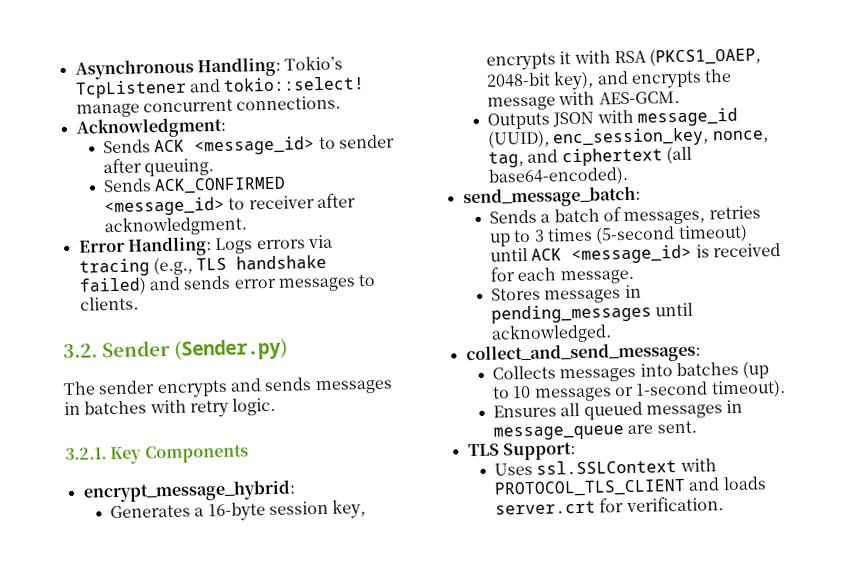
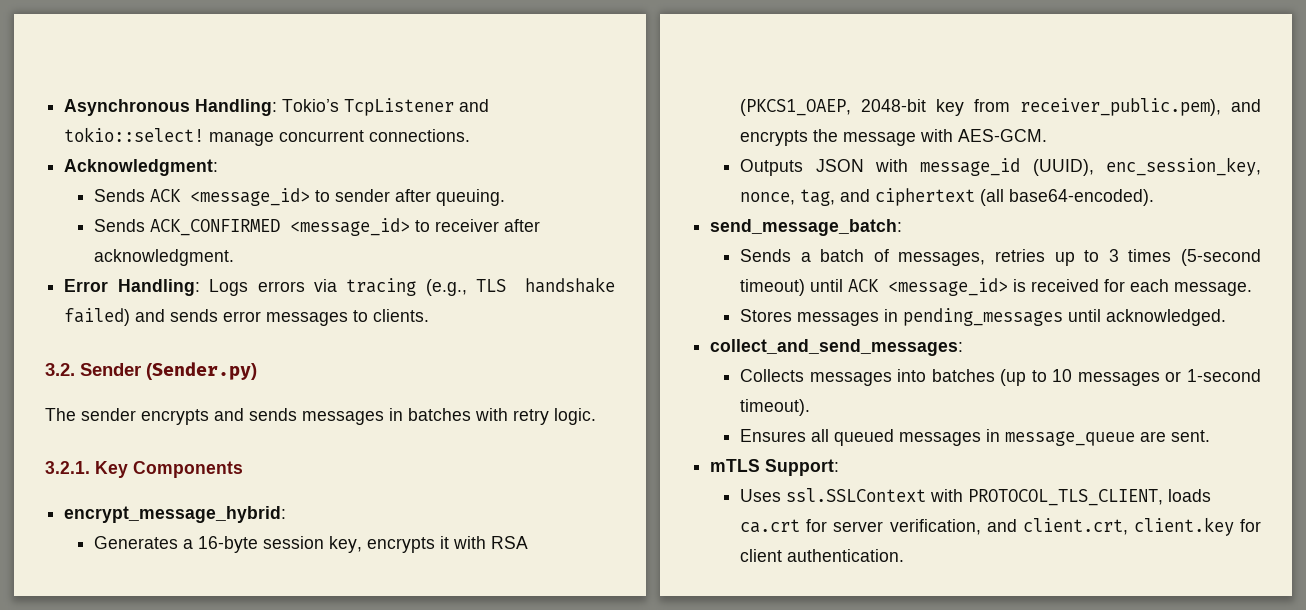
- Generates a 16-byte session key, encrypts it with RSA (PKCS1_OAEP, 2048-bit key), and encrypts the message with AES-GCM.
+ Generates a 16-byte session key, encrypts it with RSA (PKCS1_OAEP, 2048-bit key from receiver_public.pem), and encrypts the message with AES-GCM.
- TLS Support:
+ mTLS Support:
- Uses ssl.SSLContext with PROTOCOL_TLS_CLIENT and loads server.crt for verification.
+ Uses ssl.SSLContext with PROTOCOL_TLS_CLIENT, loads ca.crt for server verification, and client.crt, client.key for client authentication.

